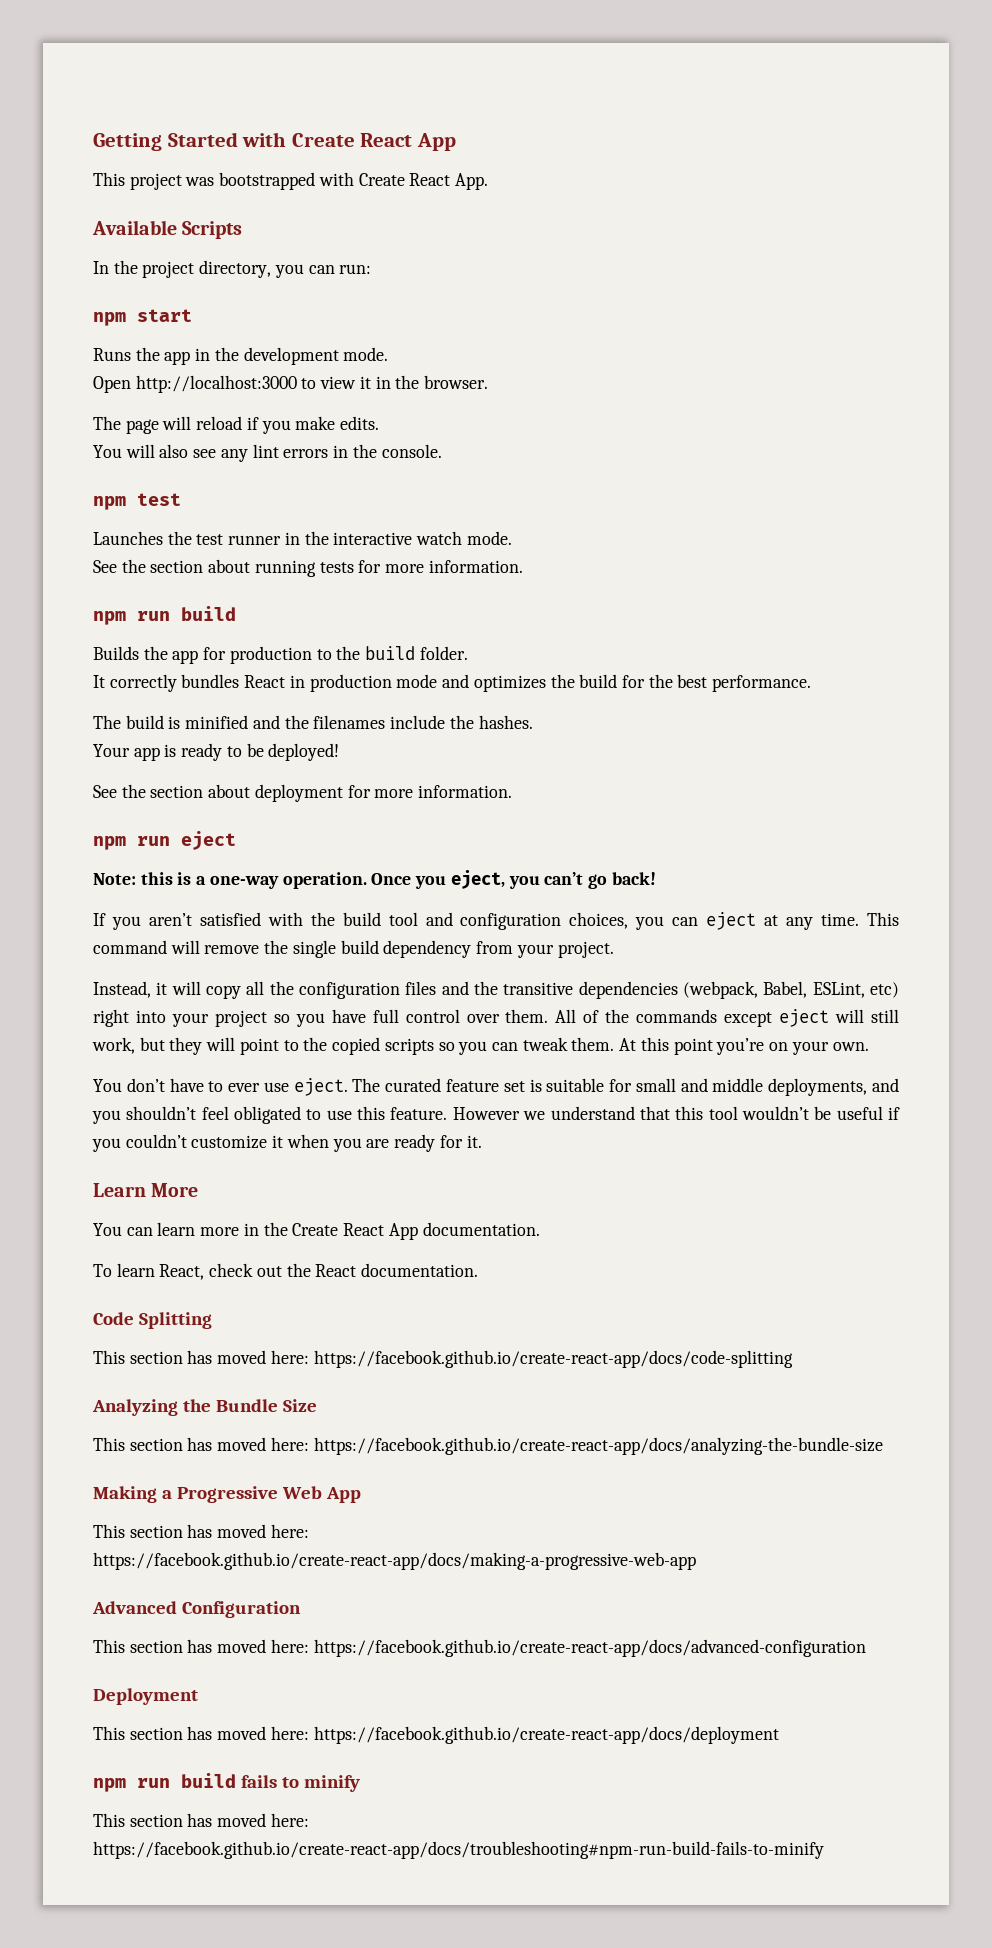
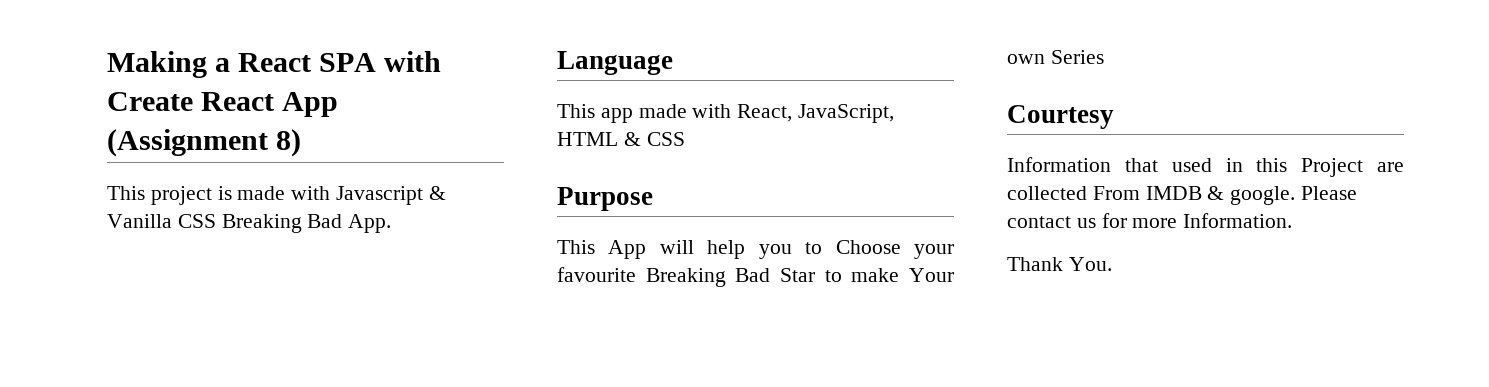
- Getting Started with Create React App
+ Making a React SPA with Create React App (Assignment 8)
- This project was bootstrapped with Create React App.
- Available Scripts
- In the project directory, you can run:
- npm start
- Runs the app in the development mode.
- Open http://localhost:3000 to view it in the browser.
- The page will reload if you make edits.
- You will also see any lint errors in the console.
- npm test
- Launches the test runner in the interactive watch mode.
- See the section about running tests for more information.
- npm run build
- Builds the app for production to the build folder.
- It correctly bundles React in production mode and optimizes the build for the best performance.
- The build is minified and the filenames include the hashes.
- Your app is ready to be deployed!
- See the section about deployment for more information.
- npm run eject
- Note: this is a one-way operation. Once you eject, you can’t go back!
- If you aren’t satisfied with the build tool and configuration choices, you can eject at any time. This command will remove the single build dependency from your project.
- Instead, it will copy all the configuration files and the transitive dependencies (webpack, Babel, ESLint, etc) right into your project so you have full control over them. All of the commands except eject will still work, but they will point to the copied scripts so you can tweak them. At this point you’re on your own.
- You don’t have to ever use eject. The curated feature set is suitable for small and middle deployments, and you shouldn’t feel obligated to use this feature. However we understand that this tool wouldn’t be useful if you couldn’t customize it when you are ready for it.
- Learn More
- You can learn more in the Create React App documentation.
- To learn React, check out the React documentation.
- Code Splitting
- This section has moved here: https://facebook.github.io/create-react-app/docs/code-splitting
- Analyzing the Bundle Size
- This section has moved here: https://facebook.github.io/create-react-app/docs/analyzing-the-bundle-size
- Making a Progressive Web App
- This section has moved here: https://facebook.github.io/create-react-app/docs/making-a-progressive-web-app
- Advanced Configuration
- This section has moved here: https://facebook.github.io/create-react-app/docs/advanced-configuration
- Deployment
- This section has moved here: https://facebook.github.io/create-react-app/docs/deployment
- npm run build fails to minify
- This section has moved here: https://facebook.github.io/create-react-app/docs/troubleshooting#npm-run-build-fails-to-minify
+ This project is made with Javascript & Vanilla CSS Breaking Bad App.
+ Language
+ This app made with React, JavaScript, HTML & CSS
+ Purpose
+ This App will help you to Choose your favourite Breaking Bad Star to make Your own Series
+ Courtesy
+ Information that used in this Project are collected From IMDB & google. Please contact us for more Information.
+ Thank You.

